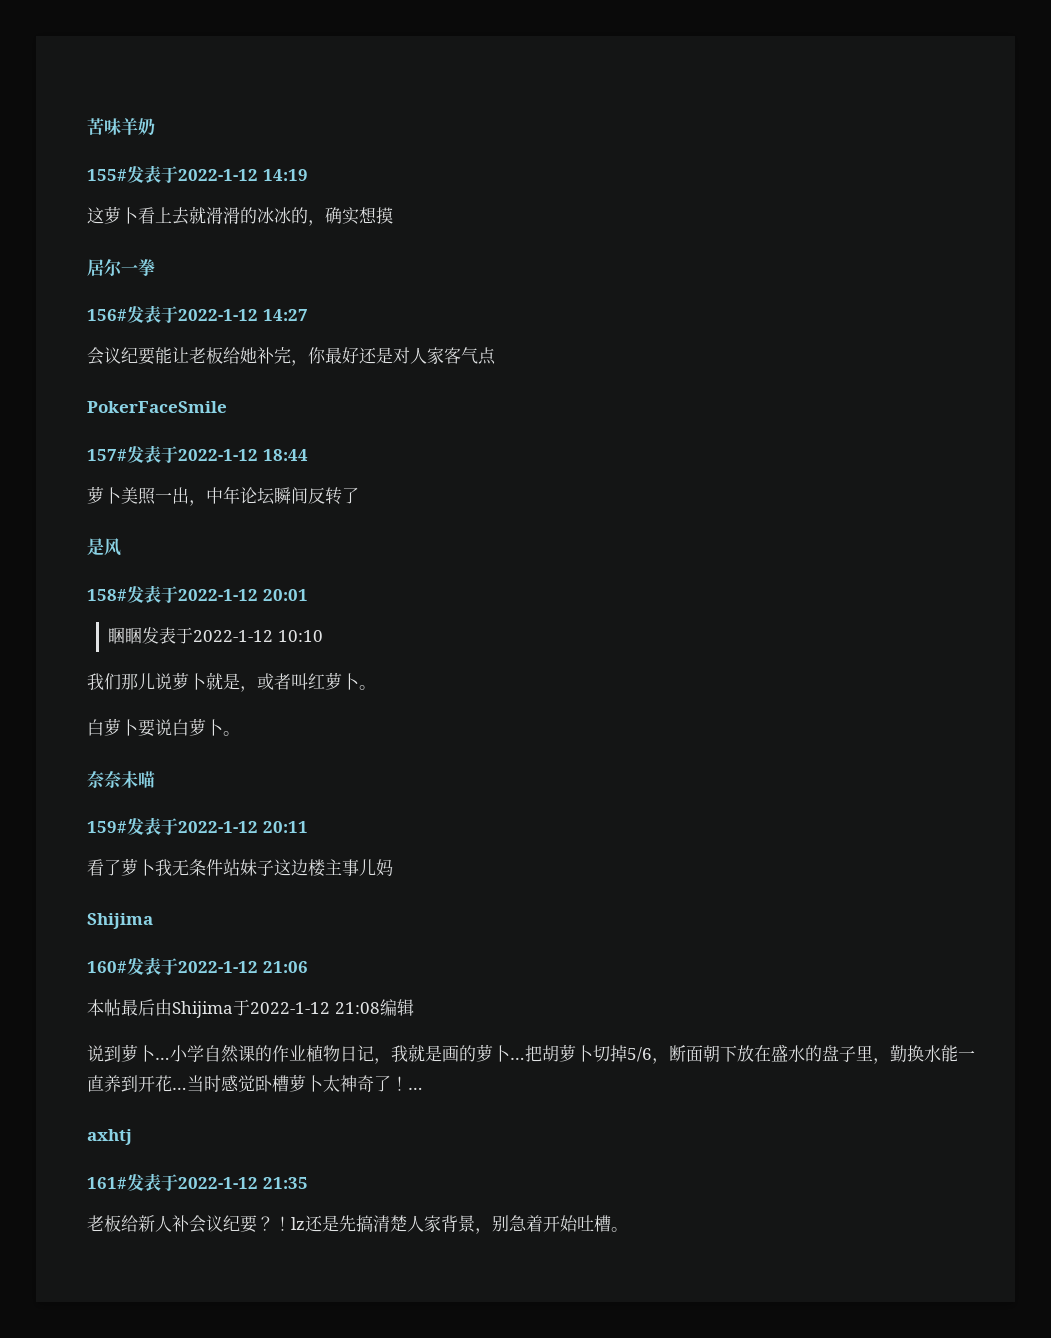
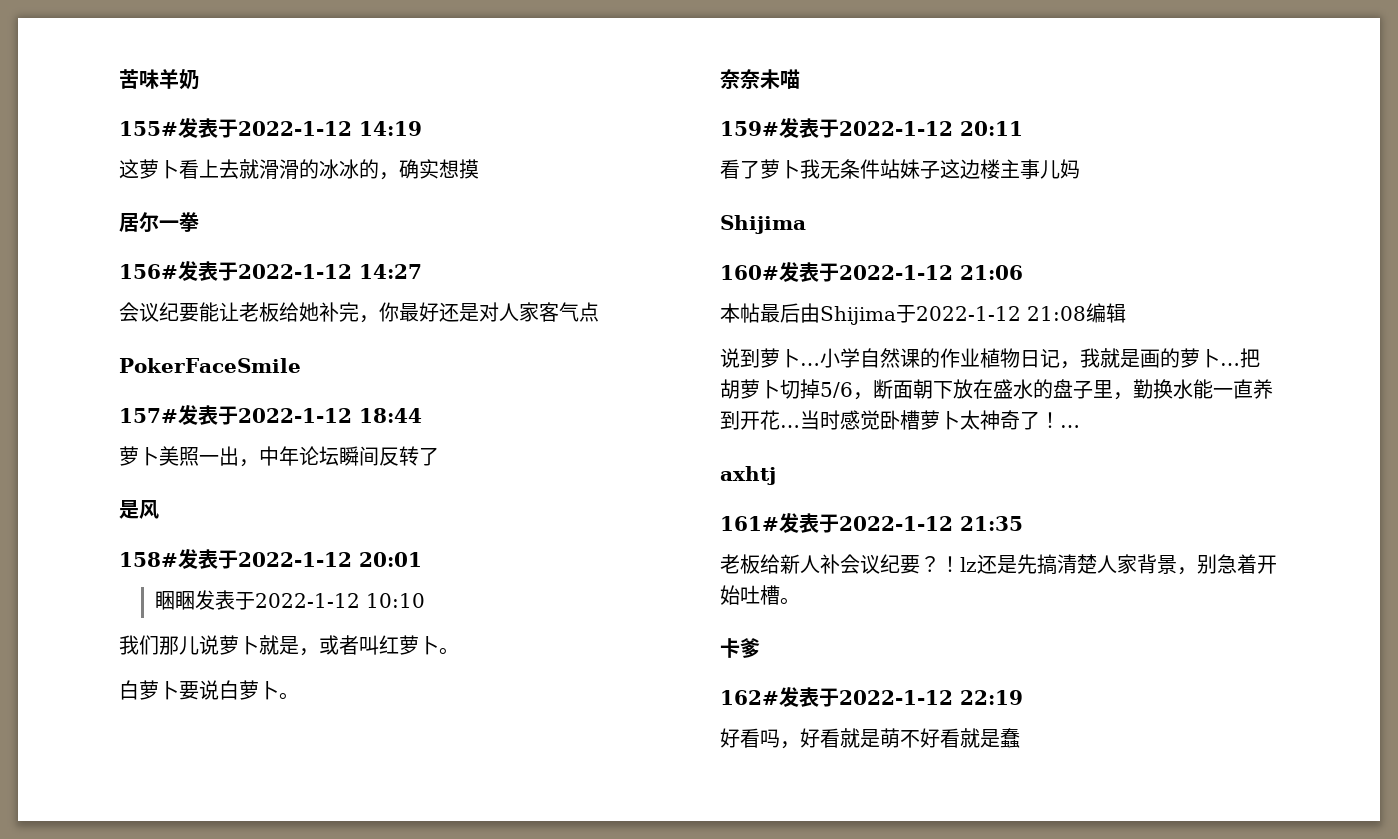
+ 卡爹
+ 162#发表于2022-1-12 22:19
+ 好看吗，好看就是萌不好看就是蠢

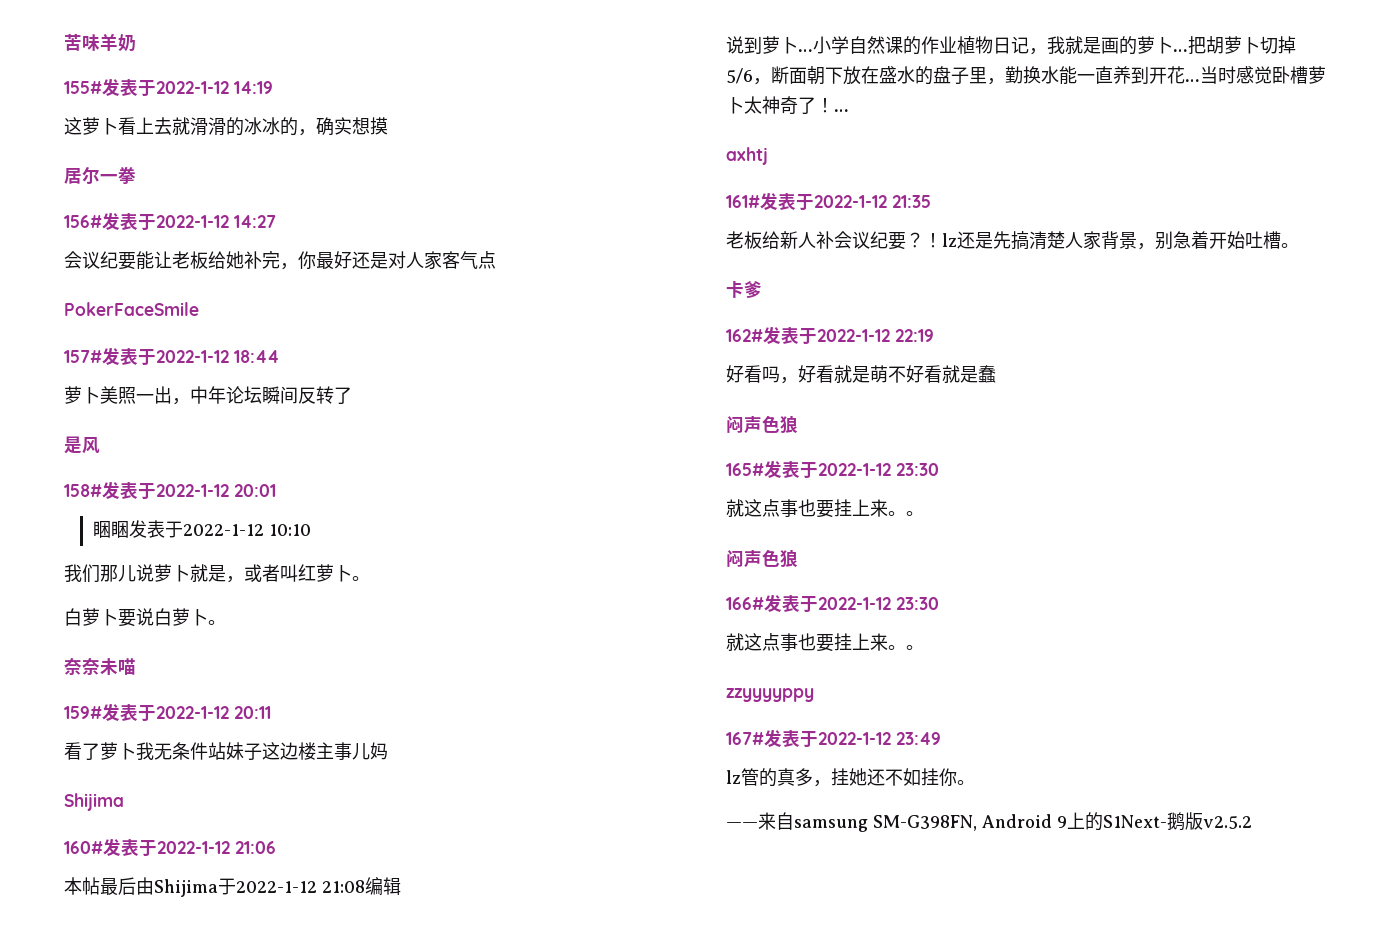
  好看吗，好看就是萌不好看就是蠢
+ 闷声色狼
+ 165#发表于2022-1-12 23:30
+ 就这点事也要挂上来。。
+ 闷声色狼
+ 166#发表于2022-1-12 23:30
+ 就这点事也要挂上来。。
+ zzyyyyppy
+ 167#发表于2022-1-12 23:49
+ lz管的真多，挂她还不如挂你。
+ ——来自samsung SM-G398FN, Android 9上的S1Next-鹅版v2.5.2

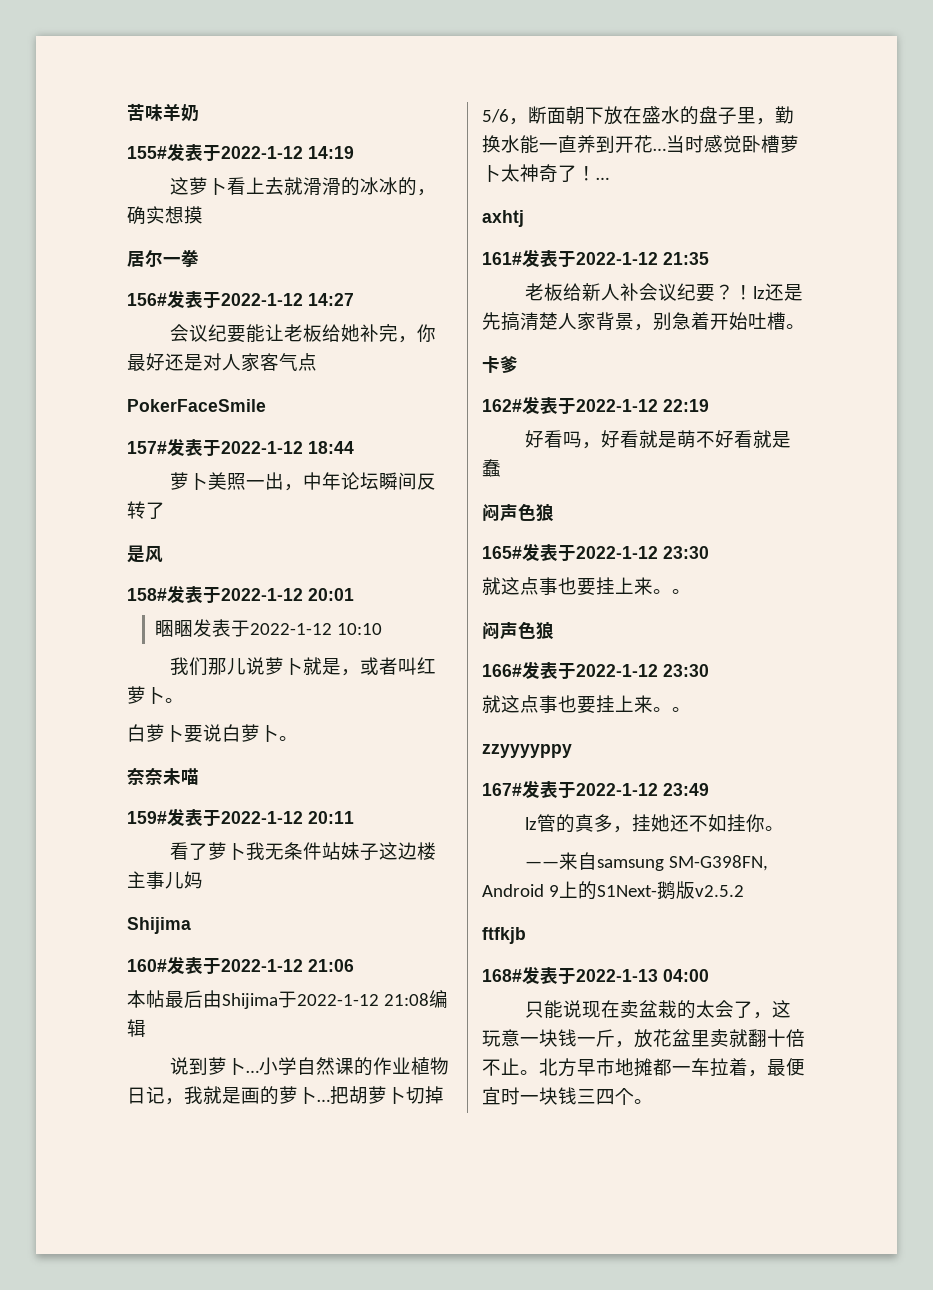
+ ftfkjb
+ 168#发表于2022-1-13 04:00
+ 只能说现在卖盆栽的太会了，这玩意一块钱一斤，放花盆里卖就翻十倍不止。北方早市地摊都一车拉着，最便宜时一块钱三四个。

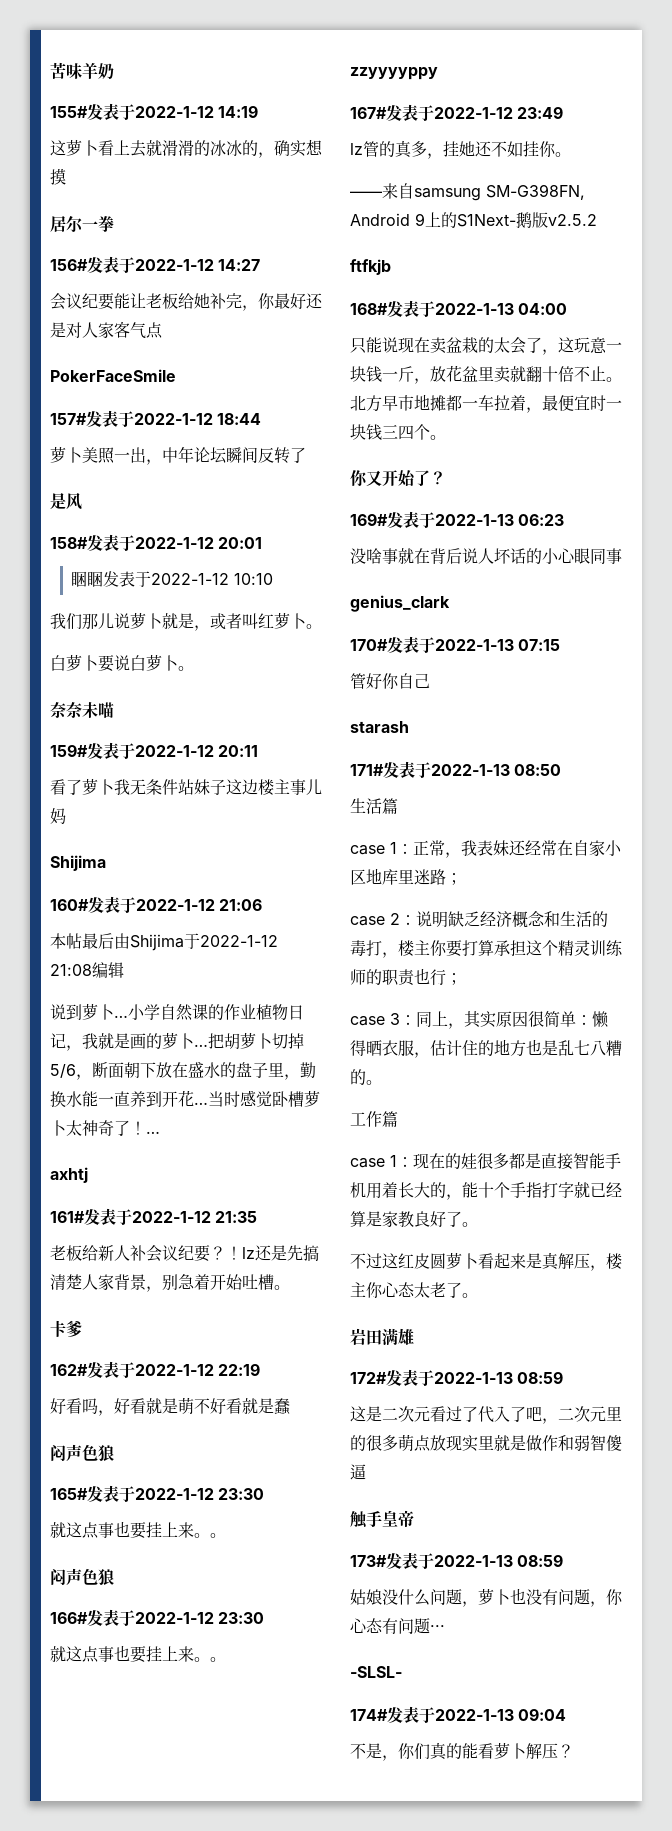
+ 你又开始了？
+ 169#发表于2022-1-13 06:23
+ 没啥事就在背后说人坏话的小心眼同事
+ genius_clark
+ 170#发表于2022-1-13 07:15
+ 管好你自己
+ starash
+ 171#发表于2022-1-13 08:50
+ 生活篇
+ case 1：正常，我表妹还经常在自家小区地库里迷路；
+ case 2：说明缺乏经济概念和生活的毒打，楼主你要打算承担这个精灵训练师的职责也行；
+ case 3：同上，其实原因很简单：懒得晒衣服，估计住的地方也是乱七八糟的。
+ 工作篇
+ case 1：现在的娃很多都是直接智能手机用着长大的，能十个手指打字就已经算是家教良好了。
+ 不过这红皮圆萝卜看起来是真解压，楼主你心态太老了。
+ 岩田满雄
+ 172#发表于2022-1-13 08:59
+ 这是二次元看过了代入了吧，二次元里的很多萌点放现实里就是做作和弱智傻逼
+ 触手皇帝
+ 173#发表于2022-1-13 08:59
+ 姑娘没什么问题，萝卜也没有问题，你心态有问题···
+ -SLSL-
+ 174#发表于2022-1-13 09:04
+ 不是，你们真的能看萝卜解压？

